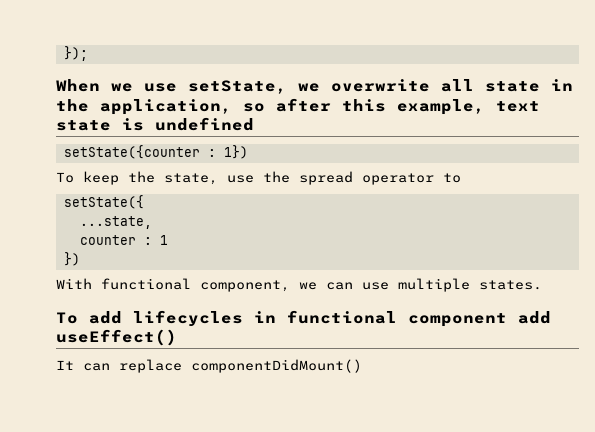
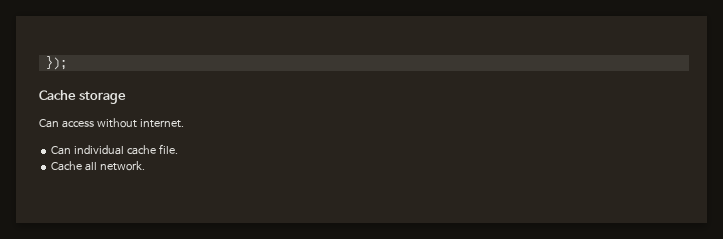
- When we use setState, we overwrite all state in the application, so after this example, text state is undefined
- setState({counter : 1})
- To keep the state, use the spread operator to
- setState({
- ...state,
- counter : 1
- })
- With functional component, we can use multiple states.
- To add lifecycles in functional component add useEffect()
- It can replace componentDidMount()
+ Cache storage
+ Can access without internet.
+ Can individual cache file.
+ Cache all network.

